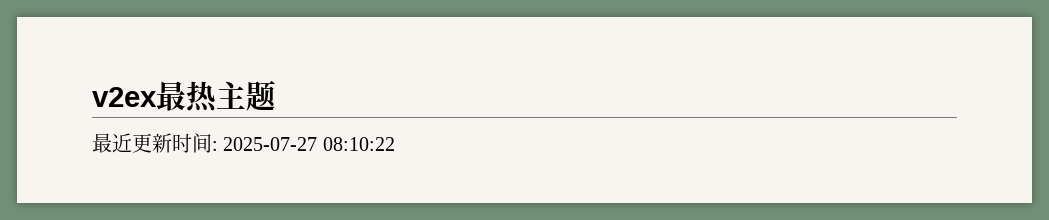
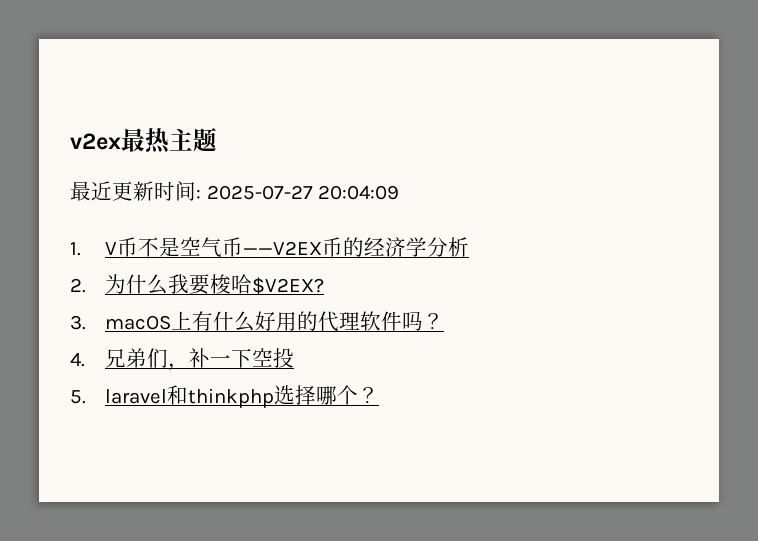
- 最近更新时间: 2025-07-27 08:10:22
+ 最近更新时间: 2025-07-27 20:04:09
+ 1. V币不是空气币——V2EX币的经济学分析
+ 2.为什么我要梭哈$V2EX?
+ 3. macOS上有什么好用的代理软件吗？
+ 4.兄弟们，补一下空投
+ 5. laravel和thinkphp选择哪个？

